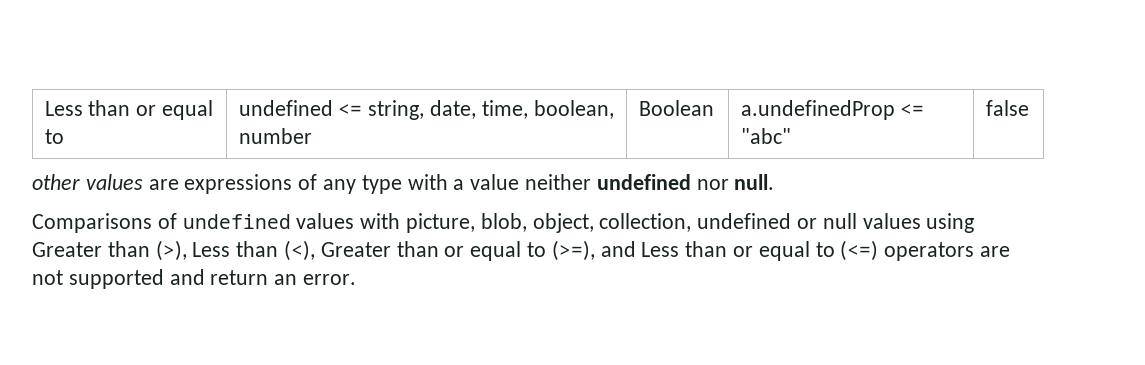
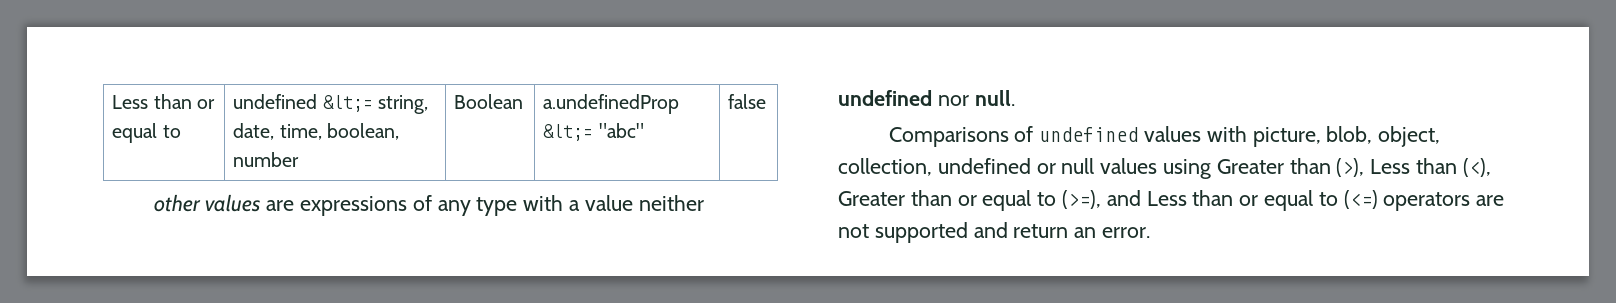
- Less than or equal to | undefined <= string, date, time, boolean, number | Boolean | a.undefinedProp <= "abc" | false
+ Less than or equal to | undefined &lt;= string, date, time, boolean, number | Boolean | a.undefinedProp &lt;= "abc" | false

